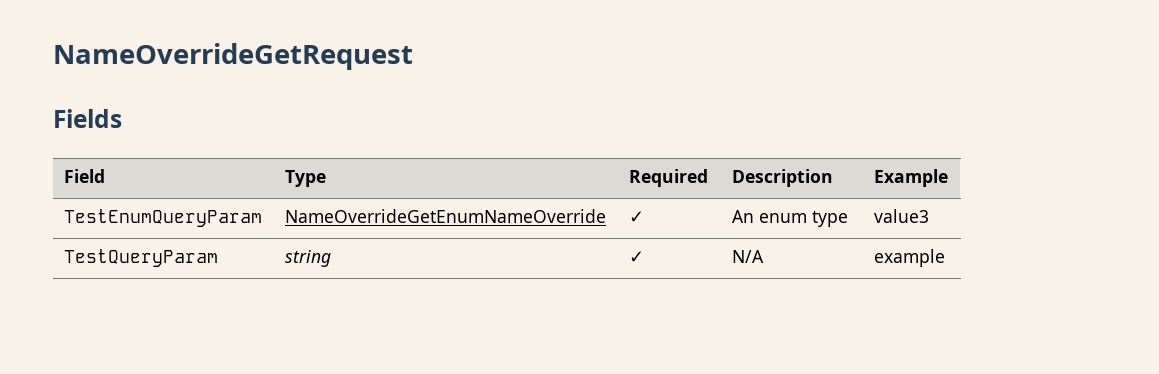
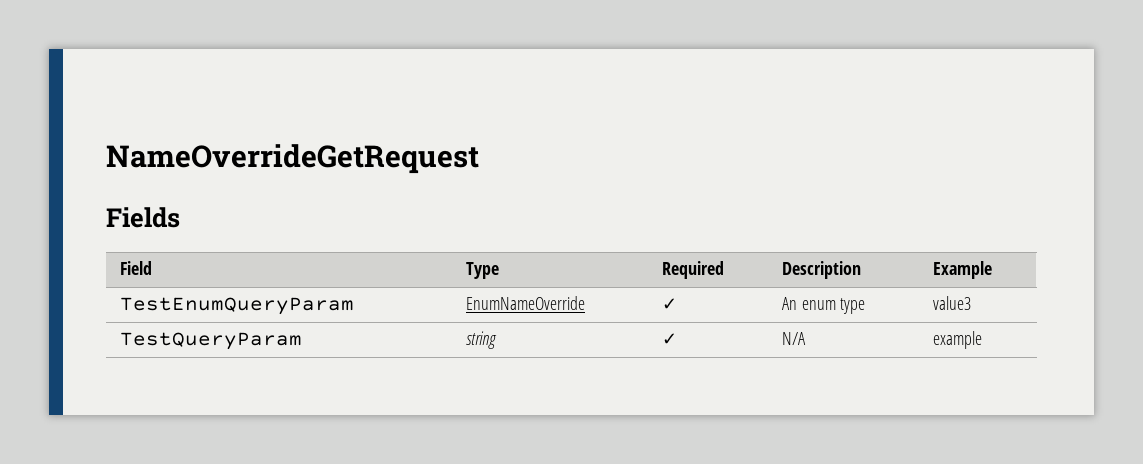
- TestEnumQueryParam | NameOverrideGetEnumNameOverride | ✓ | An enum type | value3
+ TestEnumQueryParam | EnumNameOverride | ✓ | An enum type | value3

